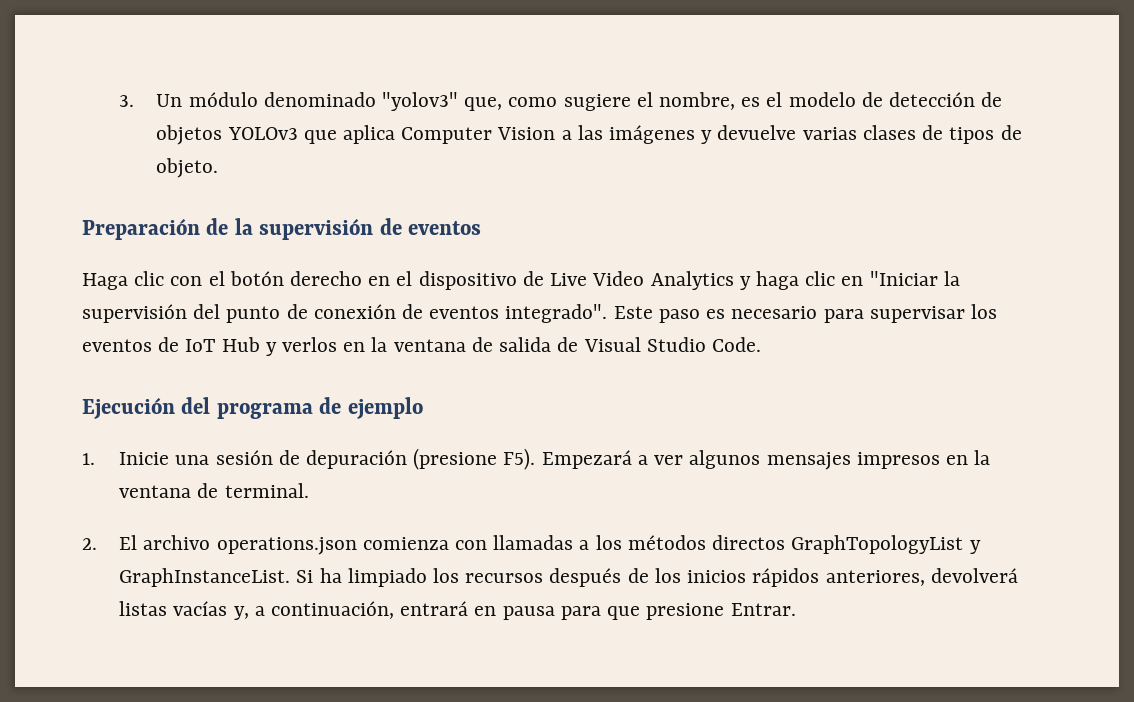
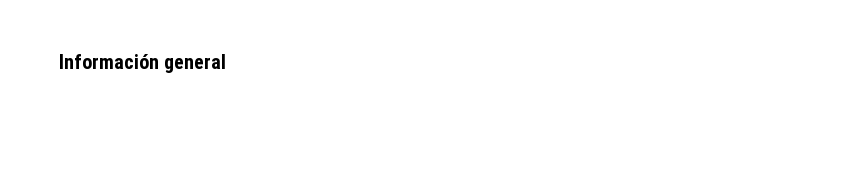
- 3. Un módulo denominado "yolov3" que, como sugiere el nombre, es el modelo de detección de objetos YOLOv3 que aplica Computer Vision a las imágenes y devuelve varias clases de tipos de objeto.
- Preparación de la supervisión de eventos
- Haga clic con el botón derecho en el dispositivo de Live Video Analytics y haga clic en "Iniciar la supervisión del punto de conexión de eventos integrado". Este paso es necesario para supervisar los eventos de IoT Hub y verlos en la ventana de salida de Visual Studio Code.
- Ejecución del programa de ejemplo
- 1. Inicie una sesión de depuración (presione F5). Empezará a ver algunos mensajes impresos en la ventana de terminal.
- 2. El archivo operations.json comienza con llamadas a los métodos directos GraphTopologyList y GraphInstanceList. Si ha limpiado los recursos después de los inicios rápidos anteriores, devolverá listas vacías y, a continuación, entrará en pausa para que presione Entrar.
+ Información general

